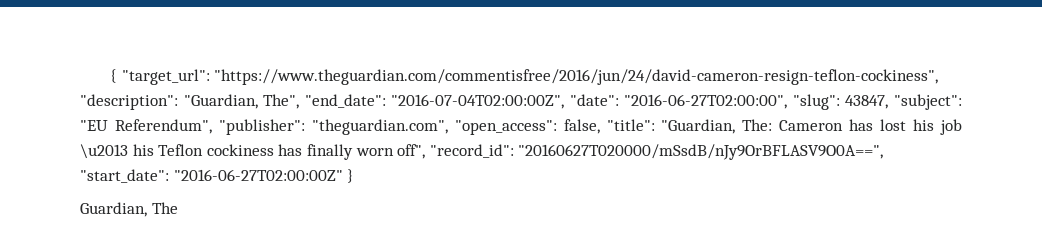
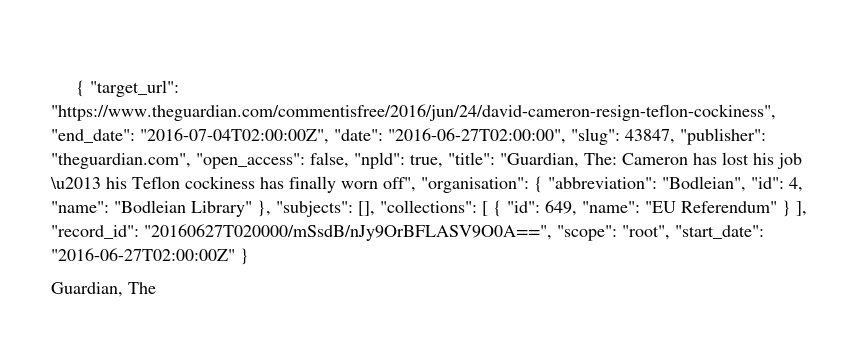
- { "target_url": "https://www.theguardian.com/commentisfree/2016/jun/24/david-cameron-resign-teflon-cockiness", "description": "Guardian, The", "end_date": "2016-07-04T02:00:00Z", "date": "2016-06-27T02:00:00", "slug": 43847, "subject": "EU Referendum", "publisher": "theguardian.com", "open_access": false, "title": "Guardian, The: Cameron has lost his job \u2013 his Teflon cockiness has finally worn off", "record_id": "20160627T020000/mSsdB/nJy9OrBFLASV9O0A==", "start_date": "2016-06-27T02:00:00Z" }
+ { "target_url": "https://www.theguardian.com/commentisfree/2016/jun/24/david-cameron-resign-teflon-cockiness", "end_date": "2016-07-04T02:00:00Z", "date": "2016-06-27T02:00:00", "slug": 43847, "publisher": "theguardian.com", "open_access": false, "npld": true, "title": "Guardian, The: Cameron has lost his job \u2013 his Teflon cockiness has finally worn off", "organisation": { "abbreviation": "Bodleian", "id": 4, "name": "Bodleian Library" }, "subjects": [], "collections": [ { "id": 649, "name": "EU Referendum" } ], "record_id": "20160627T020000/mSsdB/nJy9OrBFLASV9O0A==", "scope": "root", "start_date": "2016-06-27T02:00:00Z" }

